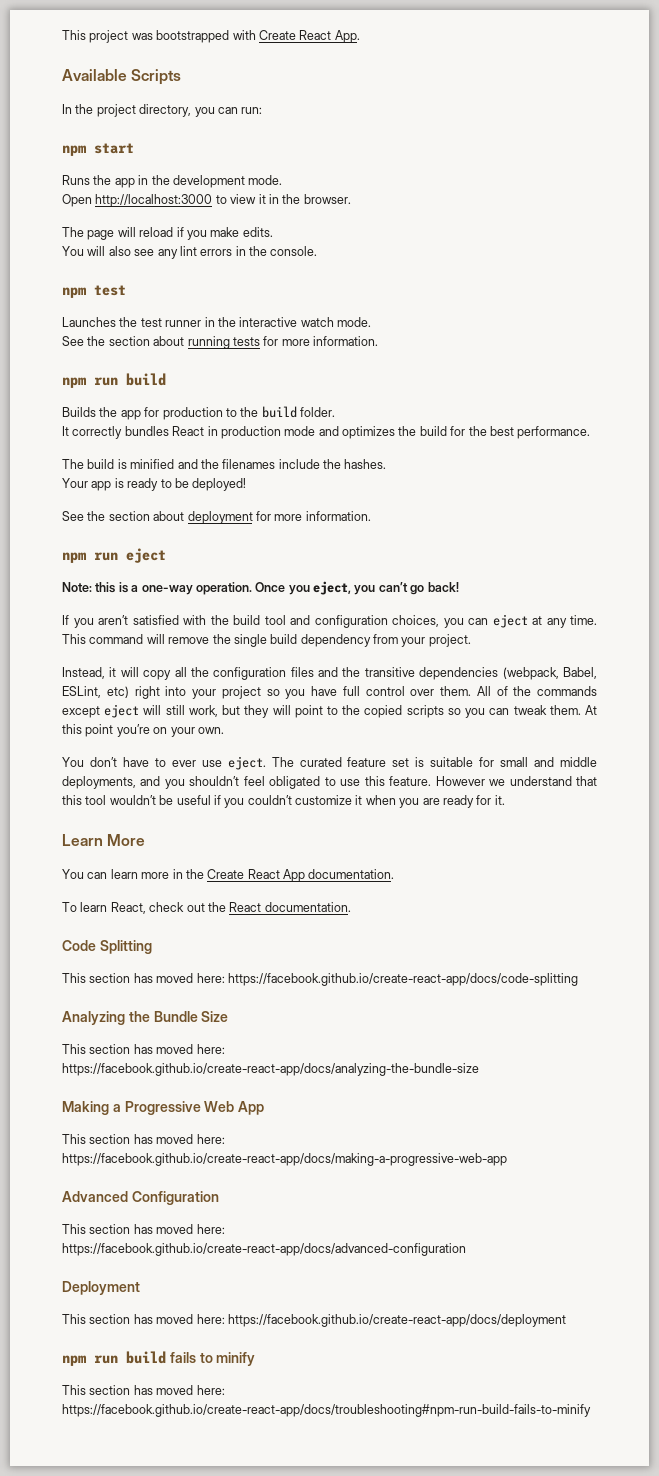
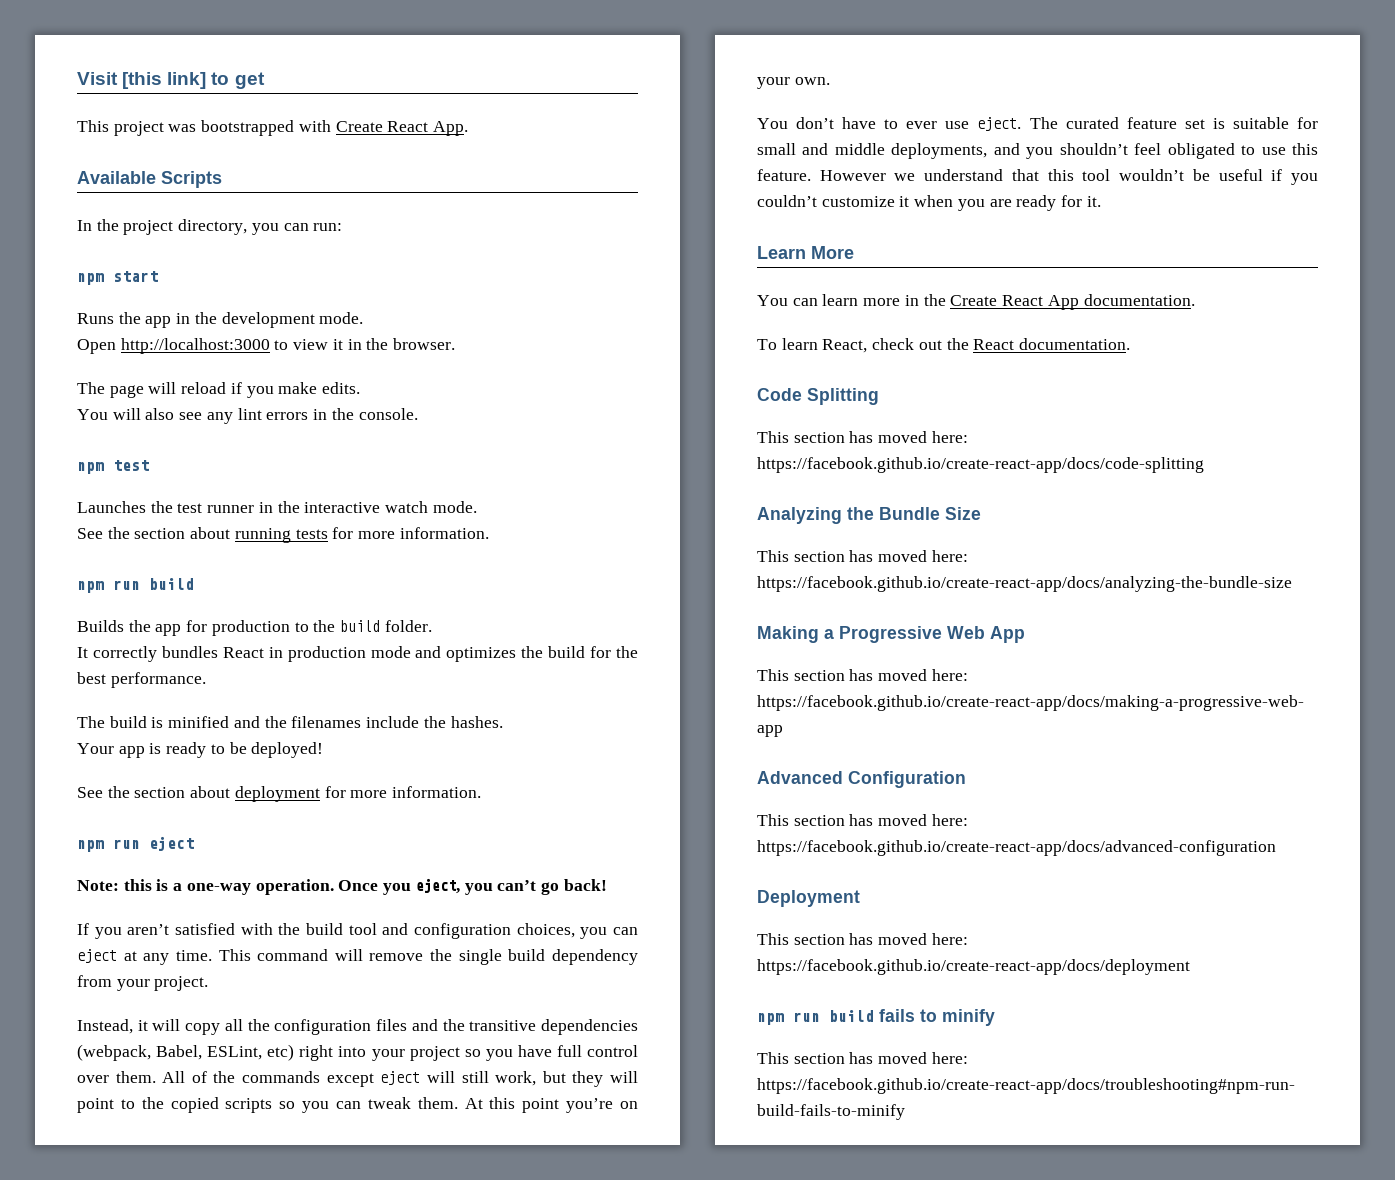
+ Visit [this link] to get

